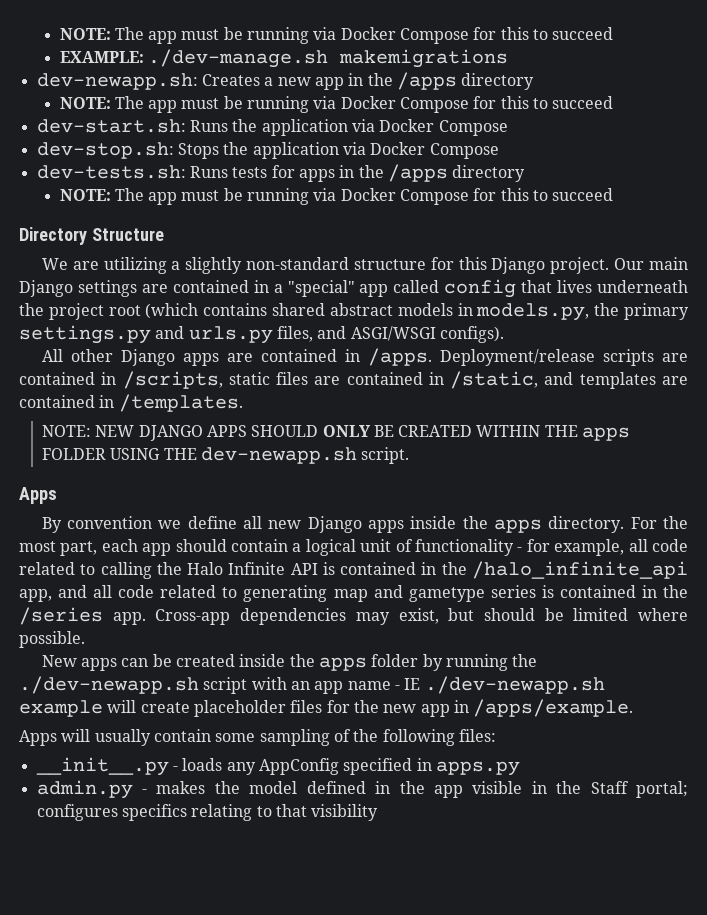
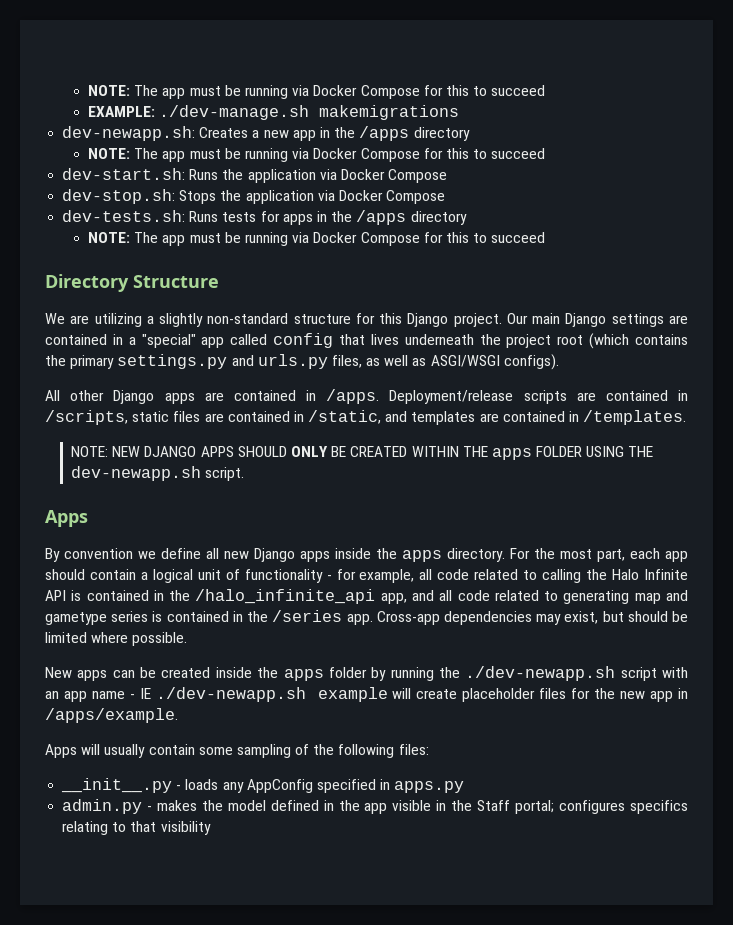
- Our main Django settings are contained in a "special" app called config that lives underneath the project root (which contains shared abstract models in models.py, the primary settings.py and urls.py files, and ASGI/WSGI configs).
+ Our main Django settings are contained in a "special" app called config that lives underneath the project root (which contains the primary settings.py and urls.py files, as well as ASGI/WSGI configs).

